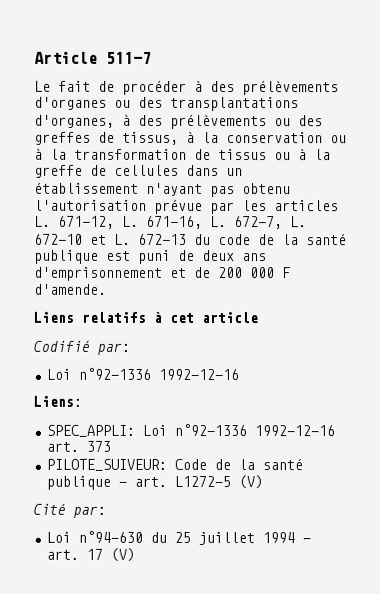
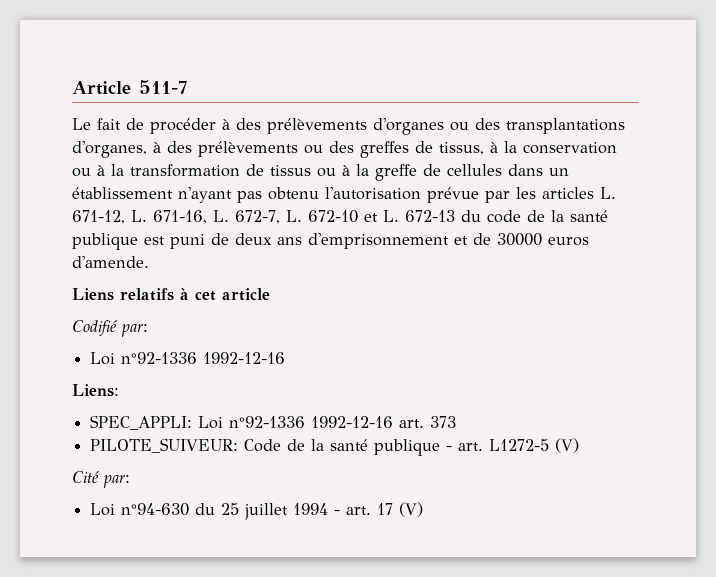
- Le fait de procéder à des prélèvements d'organes ou des transplantations d'organes, à des prélèvements ou des greffes de tissus, à la conservation ou à la transformation de tissus ou à la greffe de cellules dans un établissement n'ayant pas obtenu l'autorisation prévue par les articles L. 671-12, L. 671-16, L. 672-7, L. 672-10 et L. 672-13 du code de la santé publique est puni de deux ans d'emprisonnement et de 200 000 F d'amende.
+ Le fait de procéder à des prélèvements d'organes ou des transplantations d'organes, à des prélèvements ou des greffes de tissus, à la conservation ou à la transformation de tissus ou à la greffe de cellules dans un établissement n'ayant pas obtenu l'autorisation prévue par les articles L. 671-12, L. 671-16, L. 672-7, L. 672-10 et L. 672-13 du code de la santé publique est puni de deux ans d'emprisonnement et de 30000 euros d'amende.

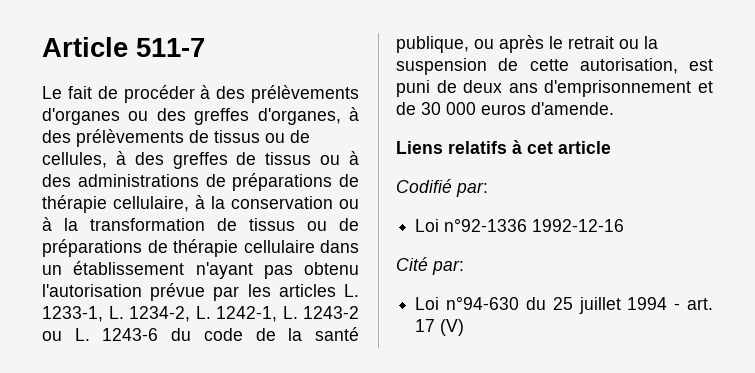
- Le fait de procéder à des prélèvements d'organes ou des transplantations d'organes, à des prélèvements ou des greffes de tissus, à la conservation ou à la transformation de tissus ou à la greffe de cellules dans un établissement n'ayant pas obtenu l'autorisation prévue par les articles L. 671-12, L. 671-16, L. 672-7, L. 672-10 et L. 672-13 du code de la santé publique est puni de deux ans d'emprisonnement et de 30000 euros d'amende.
+ Le fait de procéder à des prélèvements d'organes ou des greffes d'organes, à des prélèvements de tissus ou de cellules, à des greffes de tissus ou à des administrations de préparations de thérapie cellulaire, à la conservation ou à la transformation de tissus ou de préparations de thérapie cellulaire dans un établissement n'ayant pas obtenu l'autorisation prévue par les articles L. 1233-1, L. 1234-2, L. 1242-1, L. 1243-2 ou L. 1243-6 du code de la santé publique, ou après le retrait ou la suspension de cette autorisation, est puni de deux ans d'emprisonnement et de 30 000 euros d'amende.
- Liens:
- SPEC_APPLI: Loi n°92-1336 1992-12-16 art. 373
- PILOTE_SUIVEUR: Code de la santé publique - art. L1272-5 (V)

